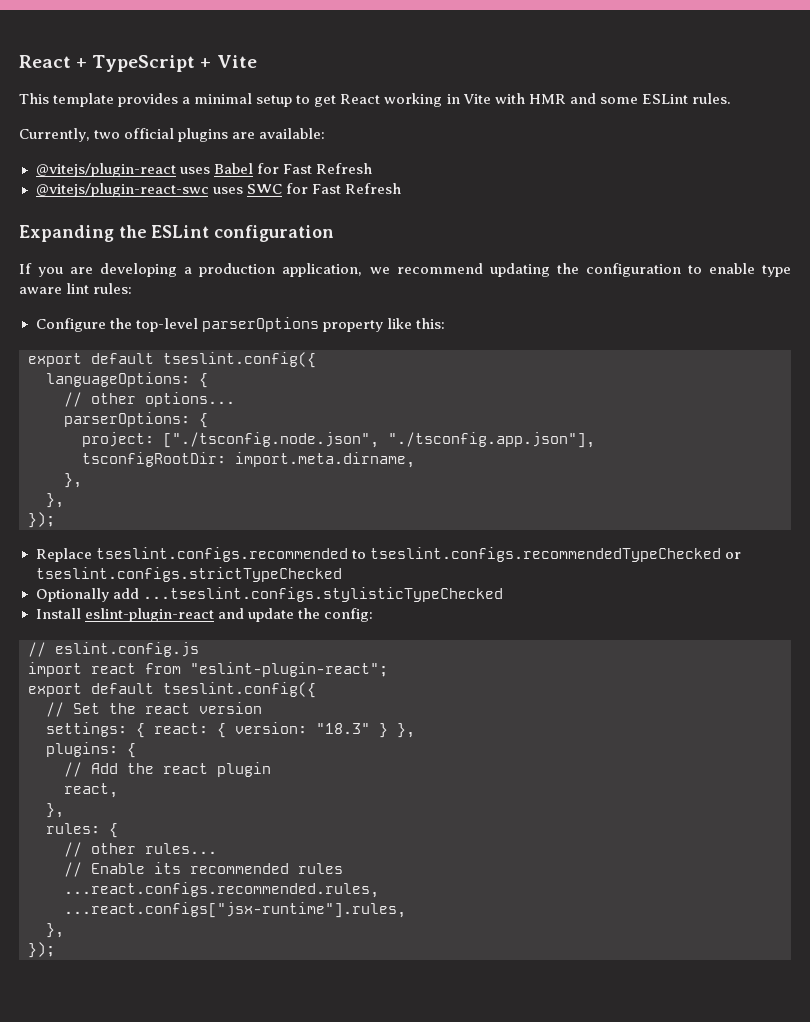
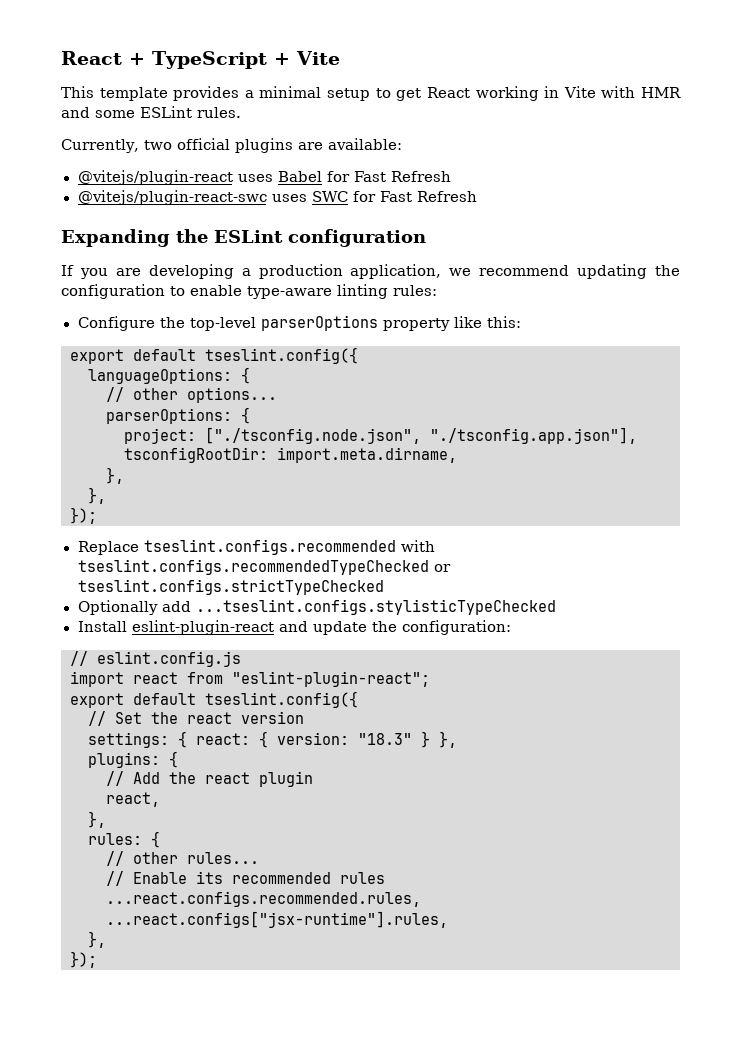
- If you are developing a production application, we recommend updating the configuration to enable type aware lint rules:
+ If you are developing a production application, we recommend updating the configuration to enable type-aware linting rules:
- Replace tseslint.configs.recommended to tseslint.configs.recommendedTypeChecked or tseslint.configs.strictTypeChecked
+ Replace tseslint.configs.recommended with tseslint.configs.recommendedTypeChecked or tseslint.configs.strictTypeChecked
- Install eslint-plugin-react and update the config:
+ Install eslint-plugin-react and update the configuration:

